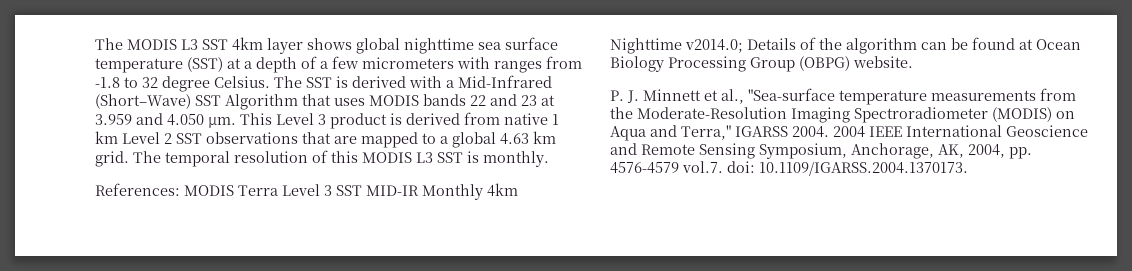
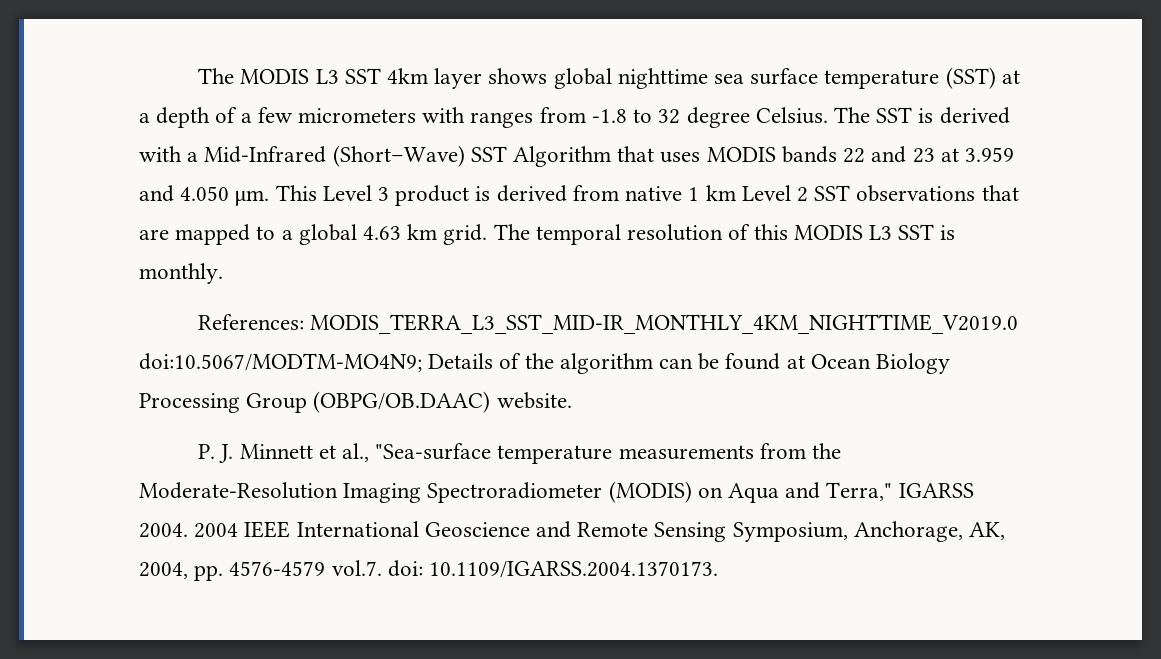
- References: MODIS Terra Level 3 SST MID-IR Monthly 4km Nighttime v2014.0; Details of the algorithm can be found at Ocean Biology Processing Group (OBPG) website.
+ References: MODIS_TERRA_L3_SST_MID-IR_MONTHLY_4KM_NIGHTTIME_V2019.0 doi:10.5067/MODTM-MO4N9; Details of the algorithm can be found at Ocean Biology Processing Group (OBPG/OB.DAAC) website.

